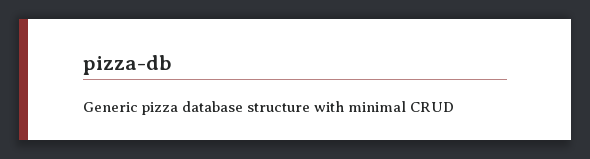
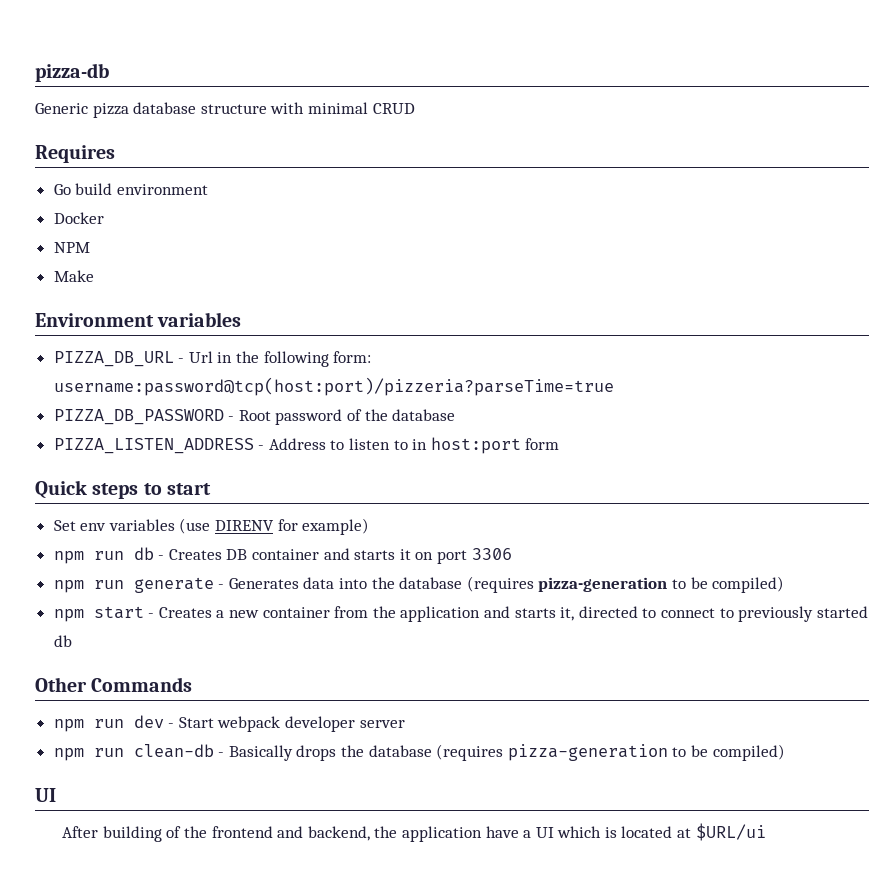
+ Requires
+ Go build environment
+ Docker
+ NPM
+ Make
+ Environment variables
+ PIZZA_DB_URL - Url in the following form: username:password@tcp(host:port)/pizzeria?parseTime=true
+ PIZZA_DB_PASSWORD - Root password of the database
+ PIZZA_LISTEN_ADDRESS - Address to listen to in host:port form
+ Quick steps to start
+ Set env variables (use DIRENV for example)
+ npm run db - Creates DB container and starts it on port 3306
+ npm run generate - Generates data into the database (requires pizza-generation to be compiled)
+ npm start - Creates a new container from the application and starts it, directed to connect to previously started db
+ Other Commands
+ npm run dev - Start webpack developer server
+ npm run clean-db - Basically drops the database (requires pizza-generation to be compiled)
+ UI
+ After building of the frontend and backend, the application have a UI which is located at $URL/ui

